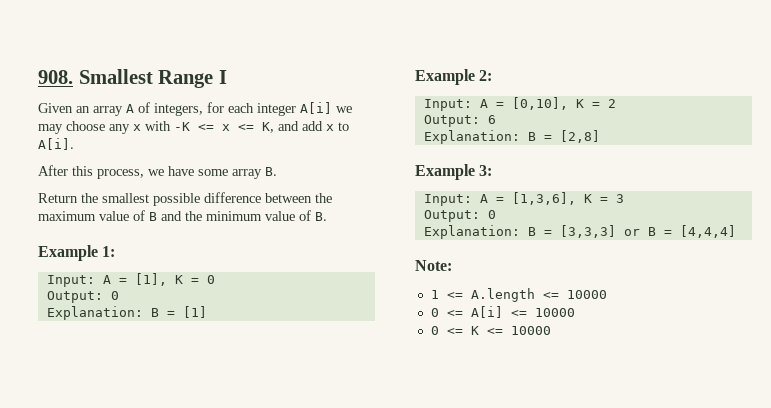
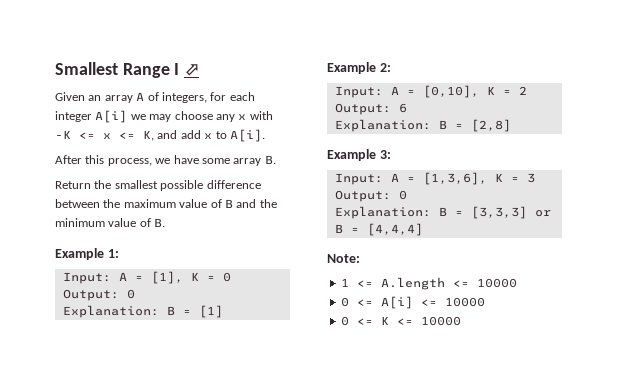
- 908. Smallest Range I
+ Smallest Range I ⬀

